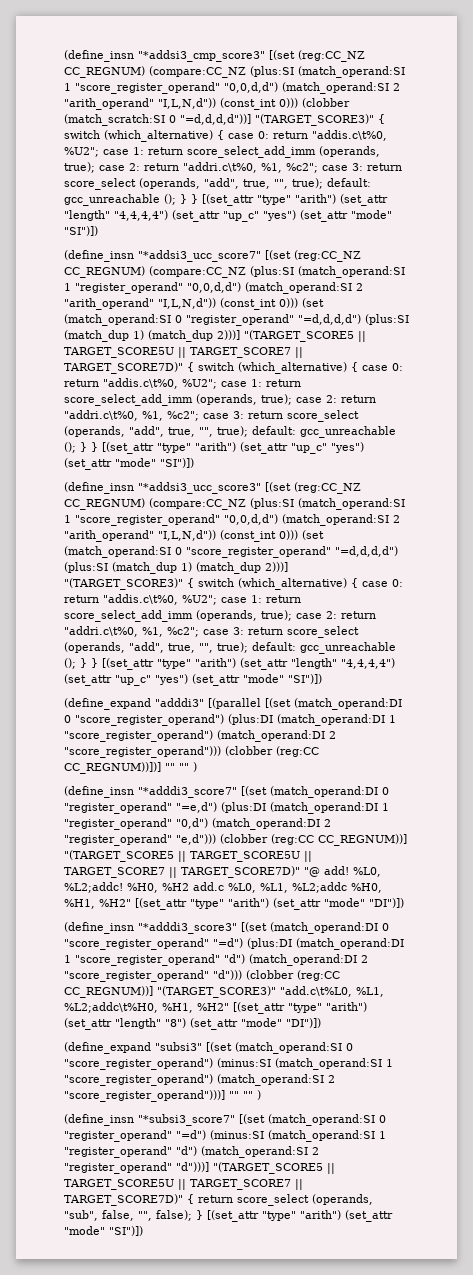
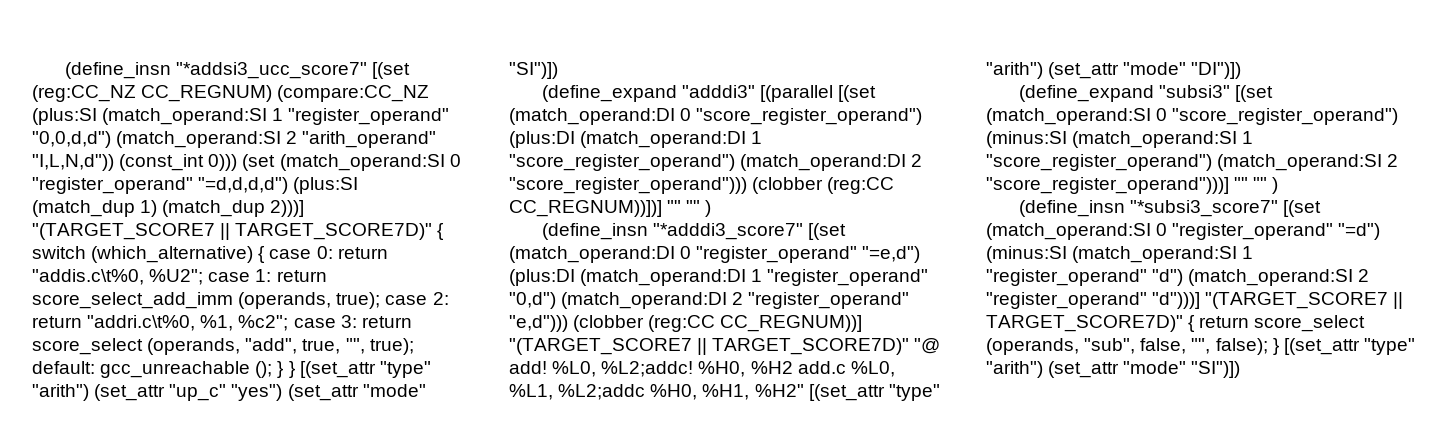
- (define_insn "*addsi3_cmp_score3" [(set (reg:CC_NZ CC_REGNUM) (compare:CC_NZ (plus:SI (match_operand:SI 1 "score_register_operand" "0,0,d,d") (match_operand:SI 2 "arith_operand" "I,L,N,d")) (const_int 0))) (clobber (match_scratch:SI 0 "=d,d,d,d"))] "(TARGET_SCORE3)" { switch (which_alternative) { case 0: return "addis.c\t%0, %U2"; case 1: return score_select_add_imm (operands, true); case 2: return "addri.c\t%0, %1, %c2"; case 3: return score_select (operands, "add", true, "", true); default: gcc_unreachable (); } } [(set_attr "type" "arith") (set_attr "length" "4,4,4,4") (set_attr "up_c" "yes") (set_attr "mode" "SI")])
- (define_insn "*addsi3_ucc_score7" [(set (reg:CC_NZ CC_REGNUM) (compare:CC_NZ (plus:SI (match_operand:SI 1 "register_operand" "0,0,d,d") (match_operand:SI 2 "arith_operand" "I,L,N,d")) (const_int 0))) (set (match_operand:SI 0 "register_operand" "=d,d,d,d") (plus:SI (match_dup 1) (match_dup 2)))] "(TARGET_SCORE5 || TARGET_SCORE5U || TARGET_SCORE7 || TARGET_SCORE7D)" { switch (which_alternative) { case 0:
+ (define_insn "*addsi3_ucc_score7" [(set (reg:CC_NZ CC_REGNUM) (compare:CC_NZ (plus:SI (match_operand:SI 1 "register_operand" "0,0,d,d") (match_operand:SI 2 "arith_operand" "I,L,N,d")) (const_int 0))) (set (match_operand:SI 0 "register_operand" "=d,d,d,d") (plus:SI (match_dup 1) (match_dup 2)))] "(TARGET_SCORE7 || TARGET_SCORE7D)" { switch (which_alternative) { case 0:
- (define_insn "*addsi3_ucc_score3" [(set (reg:CC_NZ CC_REGNUM) (compare:CC_NZ (plus:SI (match_operand:SI 1 "score_register_operand" "0,0,d,d") (match_operand:SI 2 "arith_operand" "I,L,N,d")) (const_int 0))) (set (match_operand:SI 0 "score_register_operand" "=d,d,d,d") (plus:SI (match_dup 1) (match_dup 2)))] "(TARGET_SCORE3)" { switch (which_alternative) { case 0: return "addis.c\t%0, %U2"; case 1: return score_select_add_imm (operands, true); case 2: return "addri.c\t%0, %1, %c2"; case 3: return score_select (operands, "add", true, "", true); default: gcc_unreachable (); } } [(set_attr "type" "arith") (set_attr "length" "4,4,4,4") (set_attr "up_c" "yes") (set_attr "mode" "SI")])
- (define_insn "*adddi3_score7" [(set (match_operand:DI 0 "register_operand" "=e,d") (plus:DI (match_operand:DI 1 "register_operand" "0,d") (match_operand:DI 2 "register_operand" "e,d"))) (clobber (reg:CC CC_REGNUM))] "(TARGET_SCORE5 || TARGET_SCORE5U || TARGET_SCORE7 || TARGET_SCORE7D)" "@ add!
+ (define_insn "*adddi3_score7" [(set (match_operand:DI 0 "register_operand" "=e,d") (plus:DI (match_operand:DI 1 "register_operand" "0,d") (match_operand:DI 2 "register_operand" "e,d"))) (clobber (reg:CC CC_REGNUM))] "(TARGET_SCORE7 || TARGET_SCORE7D)" "@ add!
- (define_insn "*adddi3_score3" [(set (match_operand:DI 0 "score_register_operand" "=d") (plus:DI (match_operand:DI 1 "score_register_operand" "d") (match_operand:DI 2 "score_register_operand" "d"))) (clobber (reg:CC CC_REGNUM))] "(TARGET_SCORE3)" "add.c\t%L0, %L1, %L2;addc\t%H0, %H1, %H2" [(set_attr "type" "arith") (set_attr "length" "8") (set_attr "mode" "DI")])
- (define_insn "*subsi3_score7" [(set (match_operand:SI 0 "register_operand" "=d") (minus:SI (match_operand:SI 1 "register_operand" "d") (match_operand:SI 2 "register_operand" "d")))] "(TARGET_SCORE5 || TARGET_SCORE5U || TARGET_SCORE7 || TARGET_SCORE7D)" { return score_select (operands, "sub", false, "", false); } [(set_attr "type" "arith") (set_attr "mode" "SI")])
+ (define_insn "*subsi3_score7" [(set (match_operand:SI 0 "register_operand" "=d") (minus:SI (match_operand:SI 1 "register_operand" "d") (match_operand:SI 2 "register_operand" "d")))] "(TARGET_SCORE7 || TARGET_SCORE7D)" { return score_select (operands, "sub", false, "", false); } [(set_attr "type" "arith") (set_attr "mode" "SI")])

